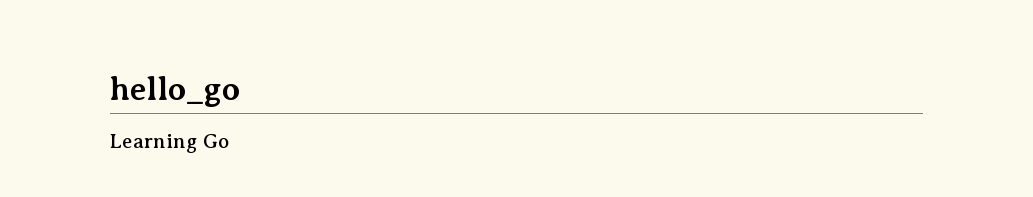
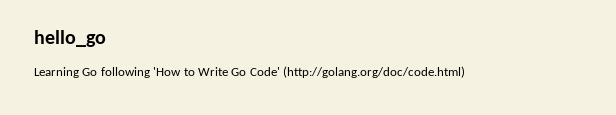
- Learning Go
+ Learning Go following 'How to Write Go Code' (http://golang.org/doc/code.html)

